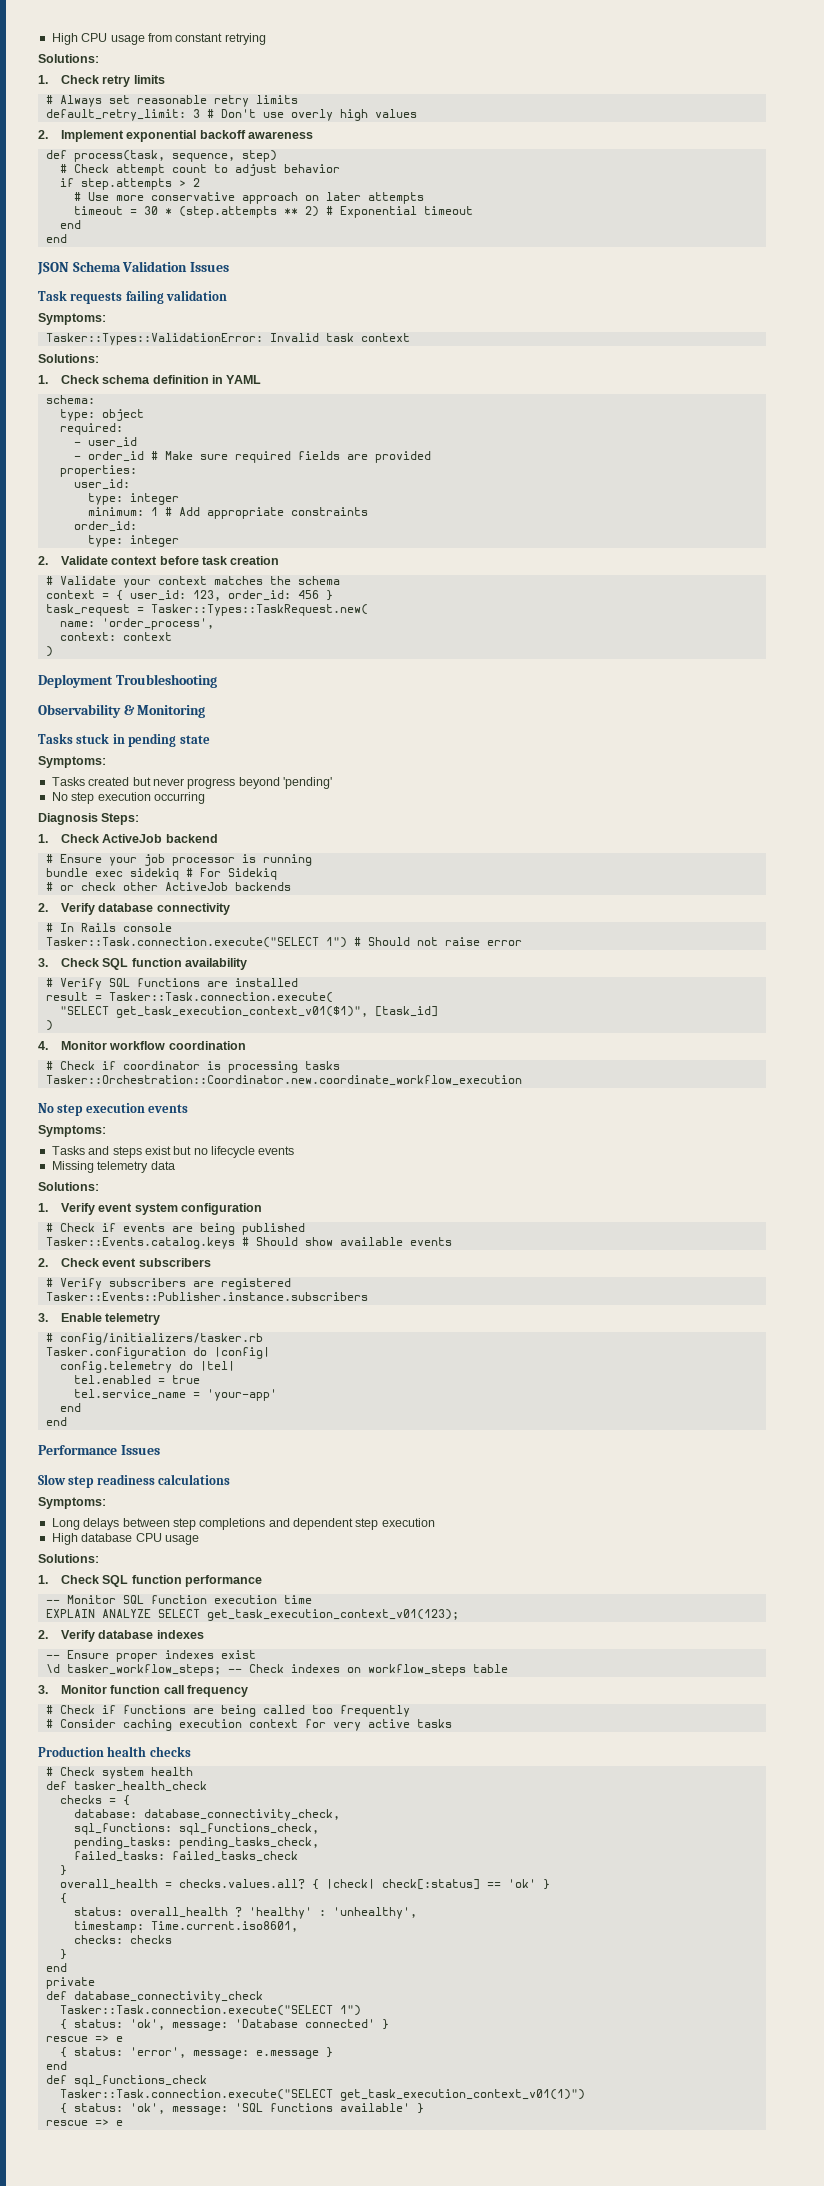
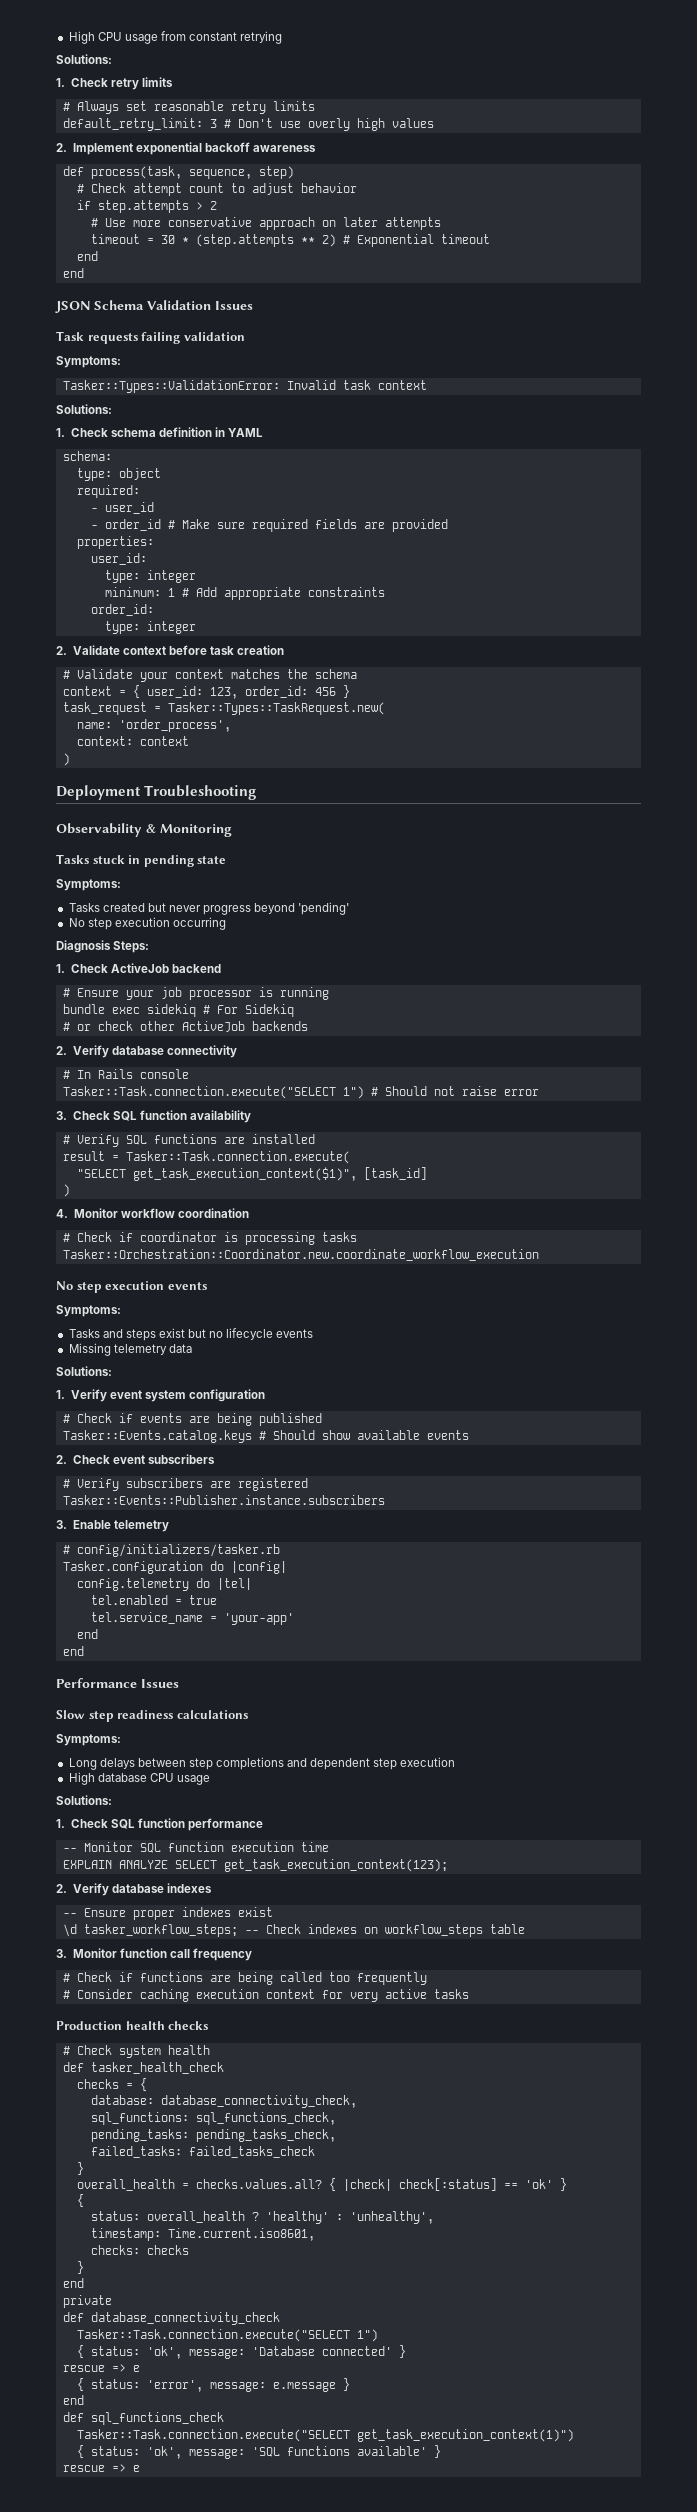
- "SELECT get_task_execution_context_v01($1)", [task_id]
+ "SELECT get_task_execution_context($1)", [task_id]
- EXPLAIN ANALYZE SELECT get_task_execution_context_v01(123);
+ EXPLAIN ANALYZE SELECT get_task_execution_context(123);
- Tasker::Task.connection.execute("SELECT get_task_execution_context_v01(1)")
+ Tasker::Task.connection.execute("SELECT get_task_execution_context(1)")

